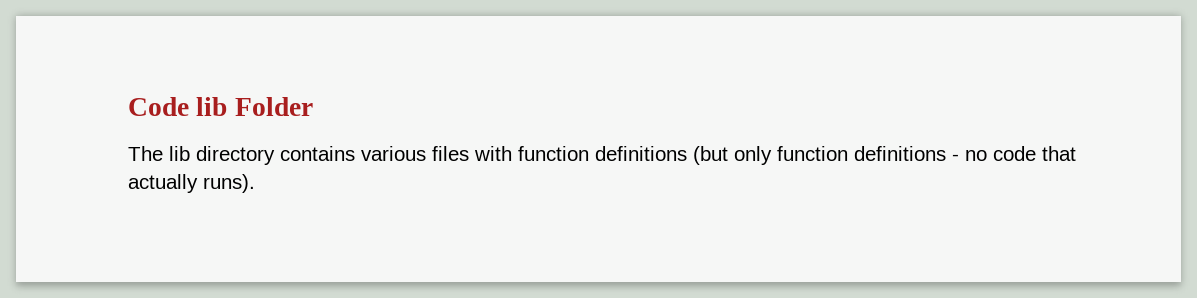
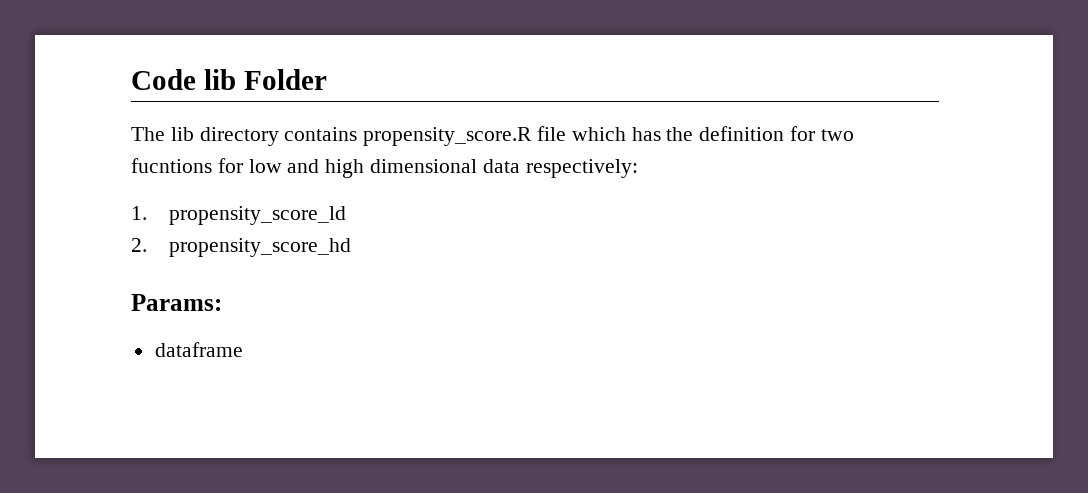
- The lib directory contains various files with function definitions (but only function definitions - no code that actually runs).
+ The lib directory contains propensity_score.R file which has the definition for two fucntions for low and high dimensional data respectively:
+ 1. propensity_score_ld
+ 2. propensity_score_hd
+ Params:
+ dataframe

